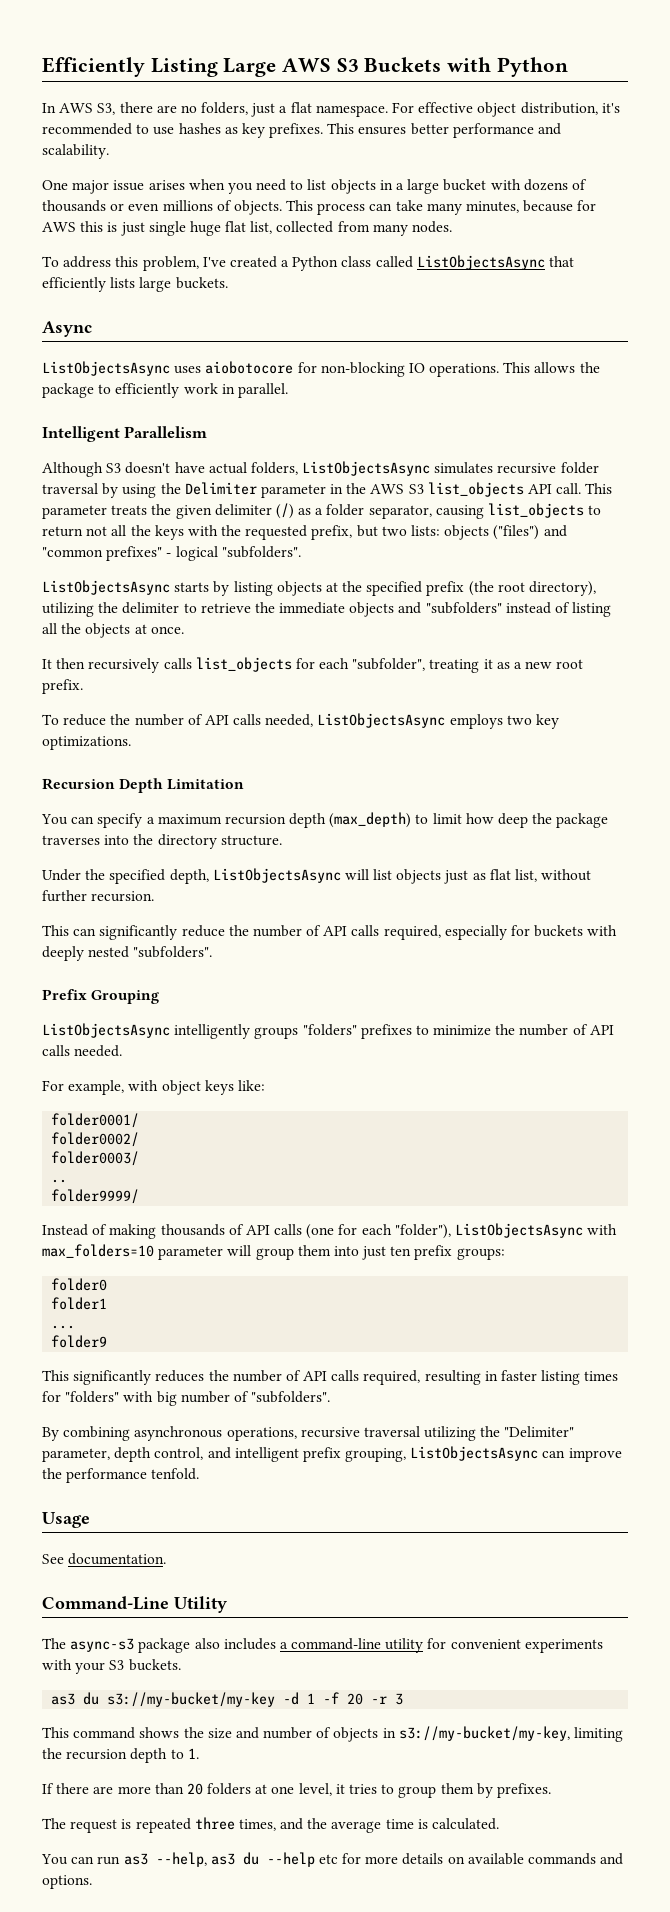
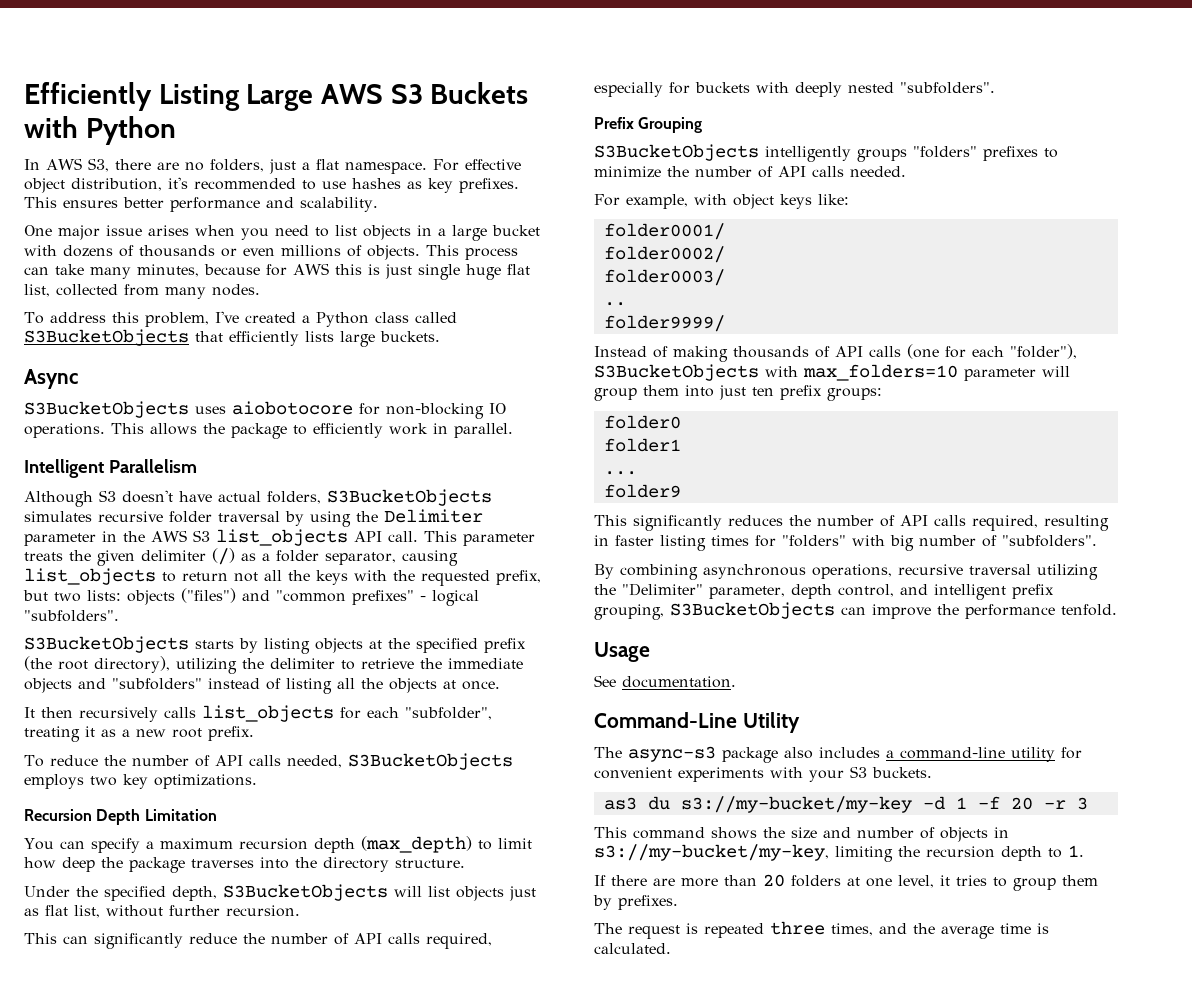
- To address this problem, I've created a Python class called ListObjectsAsync that efficiently lists large buckets.
+ To address this problem, I've created a Python class called S3BucketObjects that efficiently lists large buckets.
- ListObjectsAsync uses aiobotocore for non-blocking IO operations.
+ S3BucketObjects uses aiobotocore for non-blocking IO operations.
- Although S3 doesn't have actual folders, ListObjectsAsync simulates recursive folder traversal by using the Delimiter parameter in the AWS S3 list_objects API call.
+ Although S3 doesn't have actual folders, S3BucketObjects simulates recursive folder traversal by using the Delimiter parameter in the AWS S3 list_objects API call.
- ListObjectsAsync starts by listing objects at the specified prefix (the root directory), utilizing the delimiter to retrieve the immediate objects and "subfolders" instead of listing all the objects at once.
+ S3BucketObjects starts by listing objects at the specified prefix (the root directory), utilizing the delimiter to retrieve the immediate objects and "subfolders" instead of listing all the objects at once.
- To reduce the number of API calls needed, ListObjectsAsync employs two key optimizations.
+ To reduce the number of API calls needed, S3BucketObjects employs two key optimizations.
- Under the specified depth, ListObjectsAsync will list objects just as flat list, without further recursion.
+ Under the specified depth, S3BucketObjects will list objects just as flat list, without further recursion.
- ListObjectsAsync intelligently groups "folders" prefixes to minimize the number of API calls needed.
+ S3BucketObjects intelligently groups "folders" prefixes to minimize the number of API calls needed.
- Instead of making thousands of API calls (one for each "folder"), ListObjectsAsync with max_folders=10 parameter will group them into just ten prefix groups:
+ Instead of making thousands of API calls (one for each "folder"), S3BucketObjects with max_folders=10 parameter will group them into just ten prefix groups:
- By combining asynchronous operations, recursive traversal utilizing the "Delimiter" parameter, depth control, and intelligent prefix grouping, ListObjectsAsync can improve the performance tenfold.
+ By combining asynchronous operations, recursive traversal utilizing the "Delimiter" parameter, depth control, and intelligent prefix grouping, S3BucketObjects can improve the performance tenfold.
- You can run as3 --help, as3 du --help etc for more details on available commands and options.

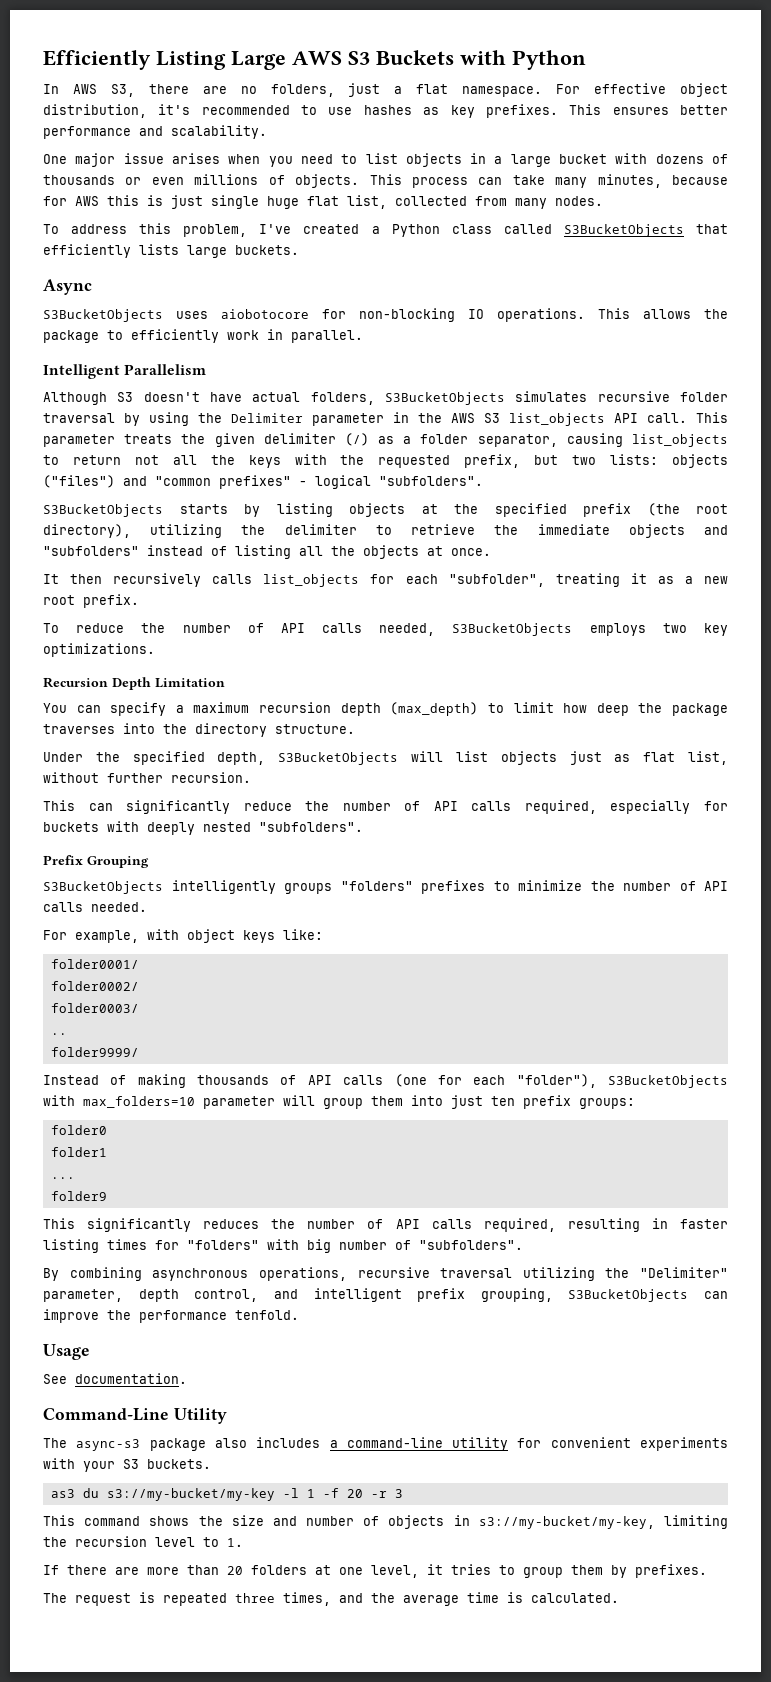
- as3 du s3://my-bucket/my-key -d 1 -f 20 -r 3
+ as3 du s3://my-bucket/my-key -l 1 -f 20 -r 3
- This command shows the size and number of objects in s3://my-bucket/my-key, limiting the recursion depth to 1.
+ This command shows the size and number of objects in s3://my-bucket/my-key, limiting the recursion level to 1.

